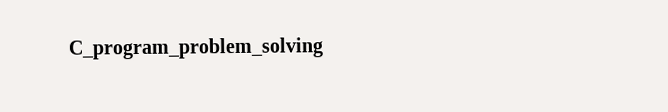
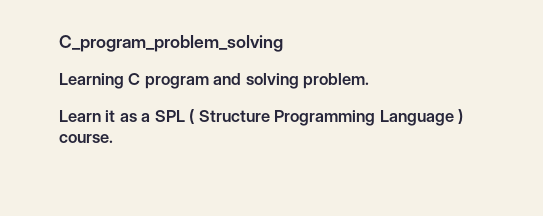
+ Learning C program and solving problem.
+ Learn it as a SPL ( Structure Programming Language ) course.

